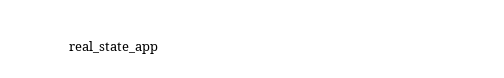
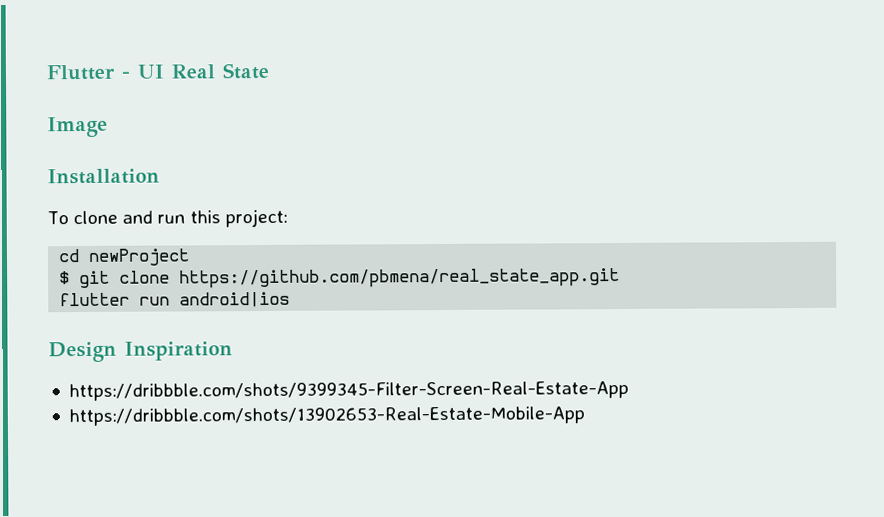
- real_state_app
+ Flutter - UI Real State
+ Image
+ Installation
+ To clone and run this project:
+ cd newProject
+ $ git clone https://github.com/pbmena/real_state_app.git
+ flutter run android|ios
+ Design Inspiration
+ https://dribbble.com/shots/9399345-Filter-Screen-Real-Estate-App
+ https://dribbble.com/shots/13902653-Real-Estate-Mobile-App

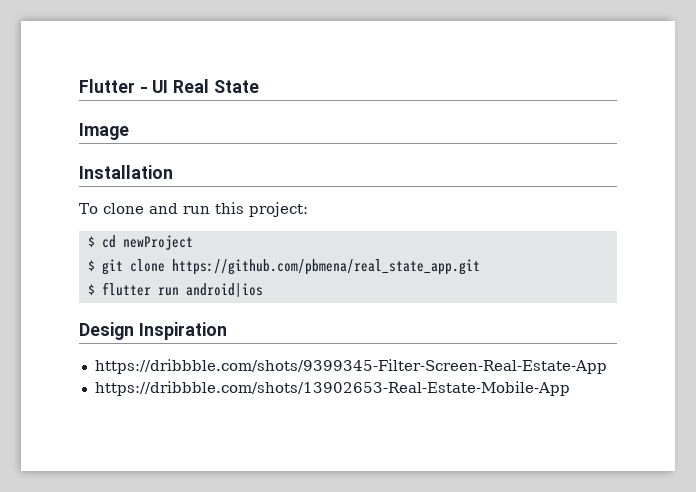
- cd newProject
+ $ cd newProject
- flutter run android|ios
+ $ flutter run android|ios

